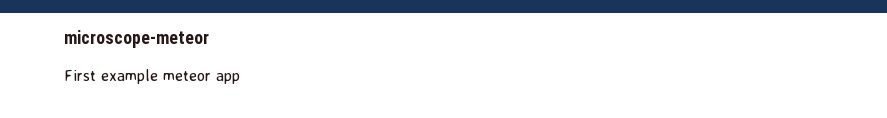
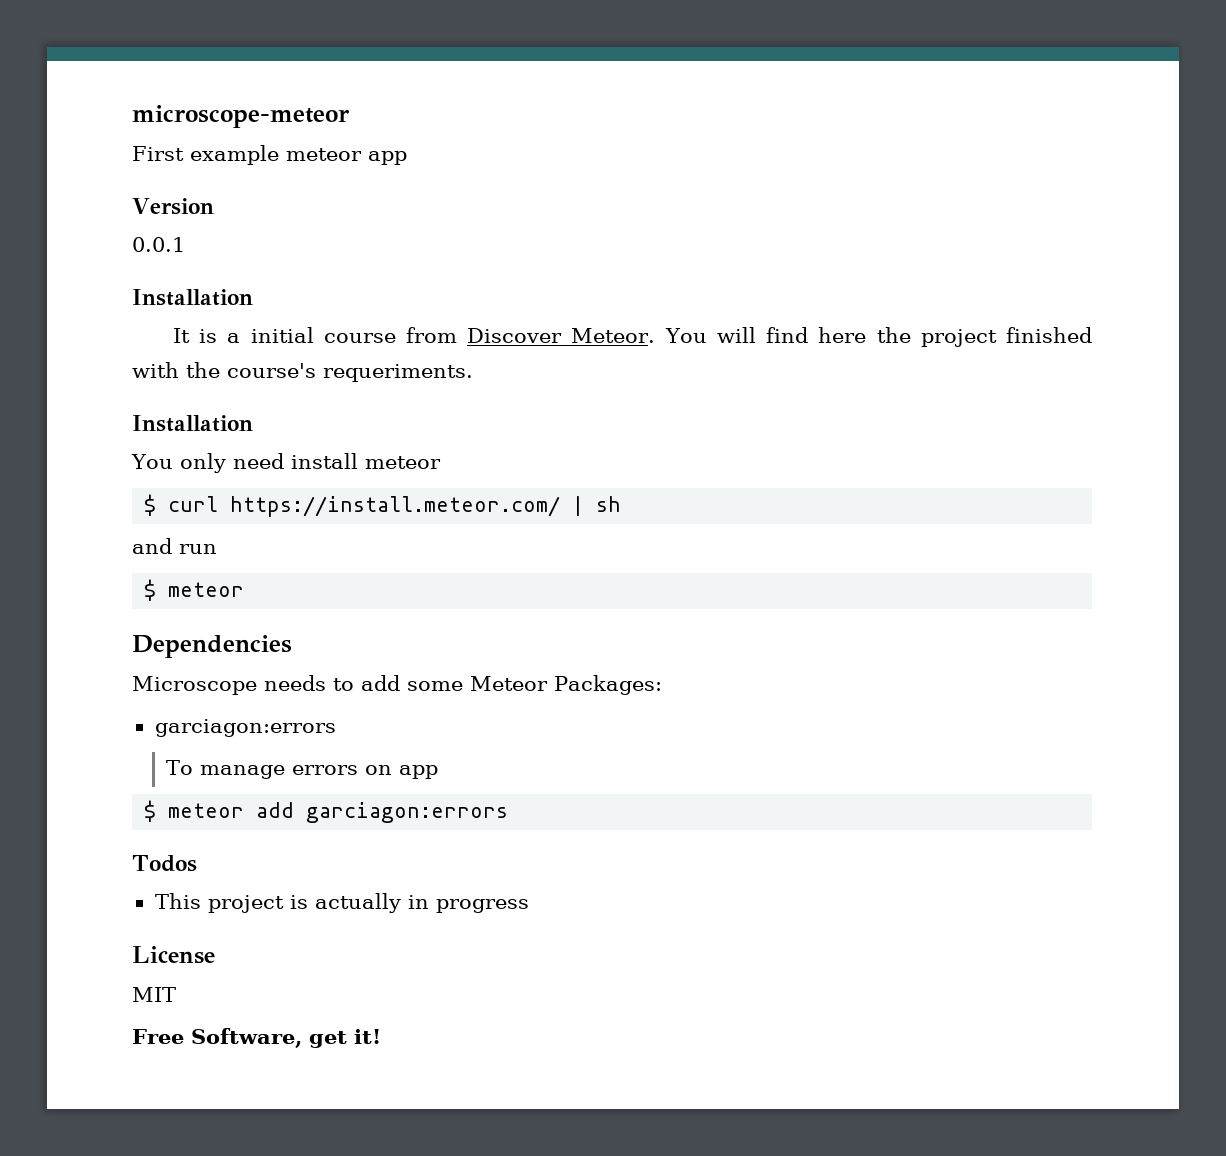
+ Version
+ 0.0.1
+ Installation
+ It is a initial course from Discover Meteor. You will find here the project finished with the course's requeriments.
+ Installation
+ You only need install meteor
+ $ curl https://install.meteor.com/ | sh
+ and run
+ $ meteor
+ Dependencies
+ Microscope needs to add some Meteor Packages:
+ garciagon:errors
+ To manage errors on app
+ $ meteor add garciagon:errors
+ Todos
+ This project is actually in progress
+ License
+ MIT
+ Free Software, get it!

